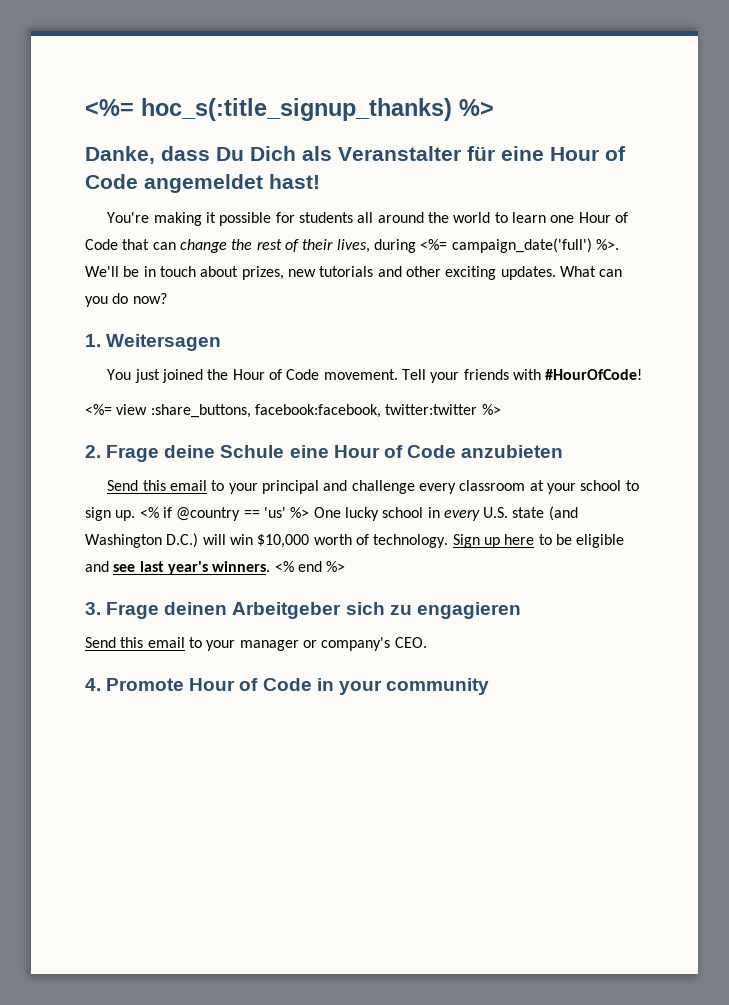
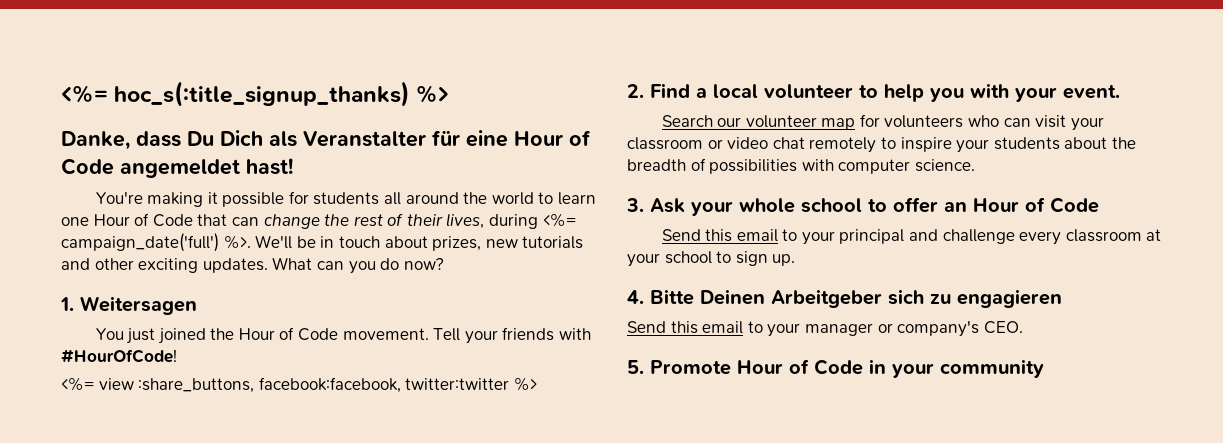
- 2. Frage deine Schule eine Hour of Code anzubieten
+ 2. Find a local volunteer to help you with your event.
+ Search our volunteer map for volunteers who can visit your classroom or video chat remotely to inspire your students about the breadth of possibilities with computer science.
+ 3. Ask your whole school to offer an Hour of Code
- Send this email to your principal and challenge every classroom at your school to sign up. <% if @country == 'us' %> One lucky school in every U.S. state (and Washington D.C.) will win $10,000 worth of technology. Sign up here to be eligible and see last year's winners. <% end %>
- 3. Frage deinen Arbeitgeber sich zu engagieren
+ Send this email to your principal and challenge every classroom at your school to sign up.
+ 4. Bitte Deinen Arbeitgeber sich zu engagieren
- 4. Promote Hour of Code in your community
+ 5. Promote Hour of Code in your community

